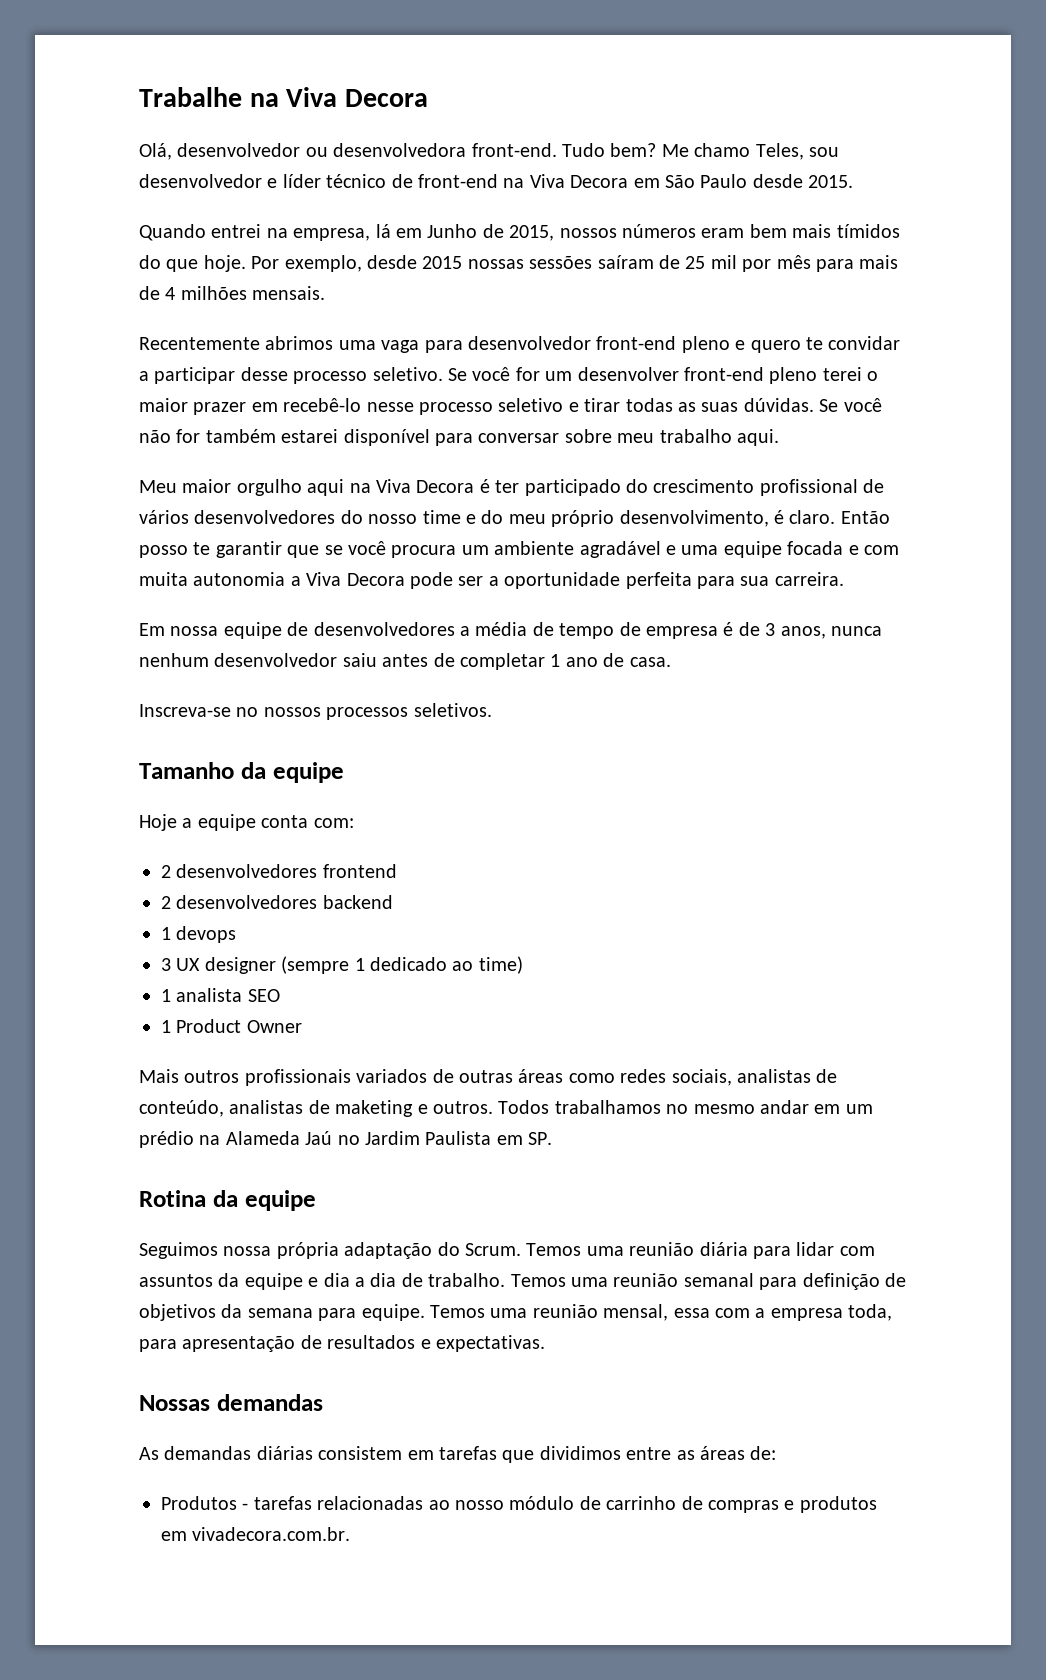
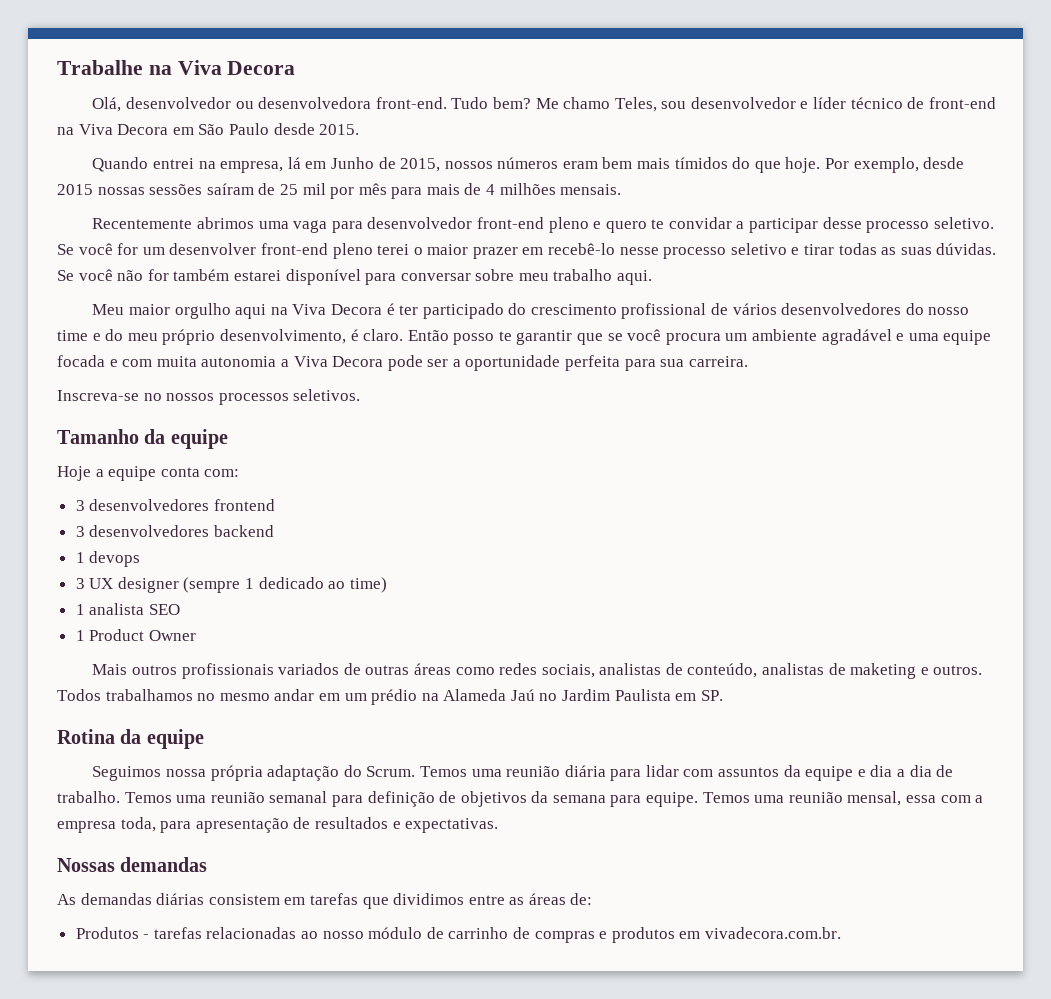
- Em nossa equipe de desenvolvedores a média de tempo de empresa é de 3 anos, nunca nenhum desenvolvedor saiu antes de completar 1 ano de casa.
- 2 desenvolvedores frontend
+ 3 desenvolvedores frontend
- 2 desenvolvedores backend
+ 3 desenvolvedores backend

